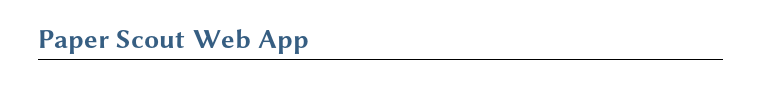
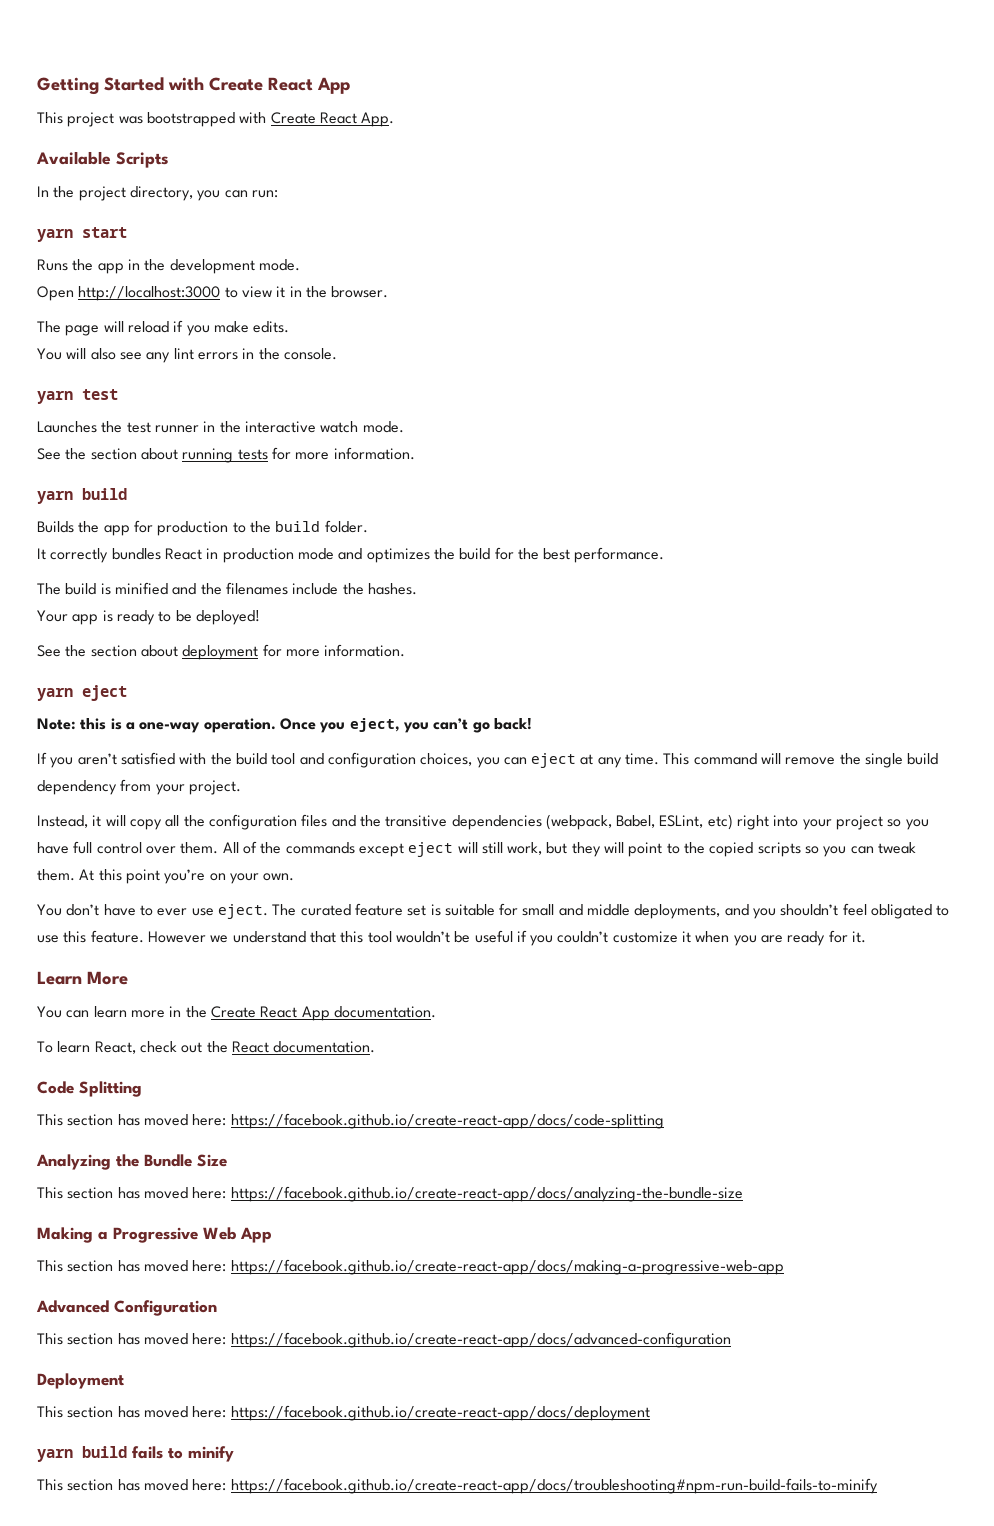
- Paper Scout Web App
+ Getting Started with Create React App
+ This project was bootstrapped with Create React App.
+ Available Scripts
+ In the project directory, you can run:
+ yarn start
+ Runs the app in the development mode.
+ Open http://localhost:3000 to view it in the browser.
+ The page will reload if you make edits.
+ You will also see any lint errors in the console.
+ yarn test
+ Launches the test runner in the interactive watch mode.
+ See the section about running tests for more information.
+ yarn build
+ Builds the app for production to the build folder.
+ It correctly bundles React in production mode and optimizes the build for the best performance.
+ The build is minified and the filenames include the hashes.
+ Your app is ready to be deployed!
+ See the section about deployment for more information.
+ yarn eject
+ Note: this is a one-way operation. Once you eject, you can’t go back!
+ If you aren’t satisfied with the build tool and configuration choices, you can eject at any time. This command will remove the single build dependency from your project.
+ Instead, it will copy all the configuration files and the transitive dependencies (webpack, Babel, ESLint, etc) right into your project so you have full control over them. All of the commands except eject will still work, but they will point to the copied scripts so you can tweak them. At this point you’re on your own.
+ You don’t have to ever use eject. The curated feature set is suitable for small and middle deployments, and you shouldn’t feel obligated to use this feature. However we understand that this tool wouldn’t be useful if you couldn’t customize it when you are ready for it.
+ Learn More
+ You can learn more in the Create React App documentation.
+ To learn React, check out the React documentation.
+ Code Splitting
+ This section has moved here: https://facebook.github.io/create-react-app/docs/code-splitting
+ Analyzing the Bundle Size
+ This section has moved here: https://facebook.github.io/create-react-app/docs/analyzing-the-bundle-size
+ Making a Progressive Web App
+ This section has moved here: https://facebook.github.io/create-react-app/docs/making-a-progressive-web-app
+ Advanced Configuration
+ This section has moved here: https://facebook.github.io/create-react-app/docs/advanced-configuration
+ Deployment
+ This section has moved here: https://facebook.github.io/create-react-app/docs/deployment
+ yarn build fails to minify
+ This section has moved here: https://facebook.github.io/create-react-app/docs/troubleshooting#npm-run-build-fails-to-minify

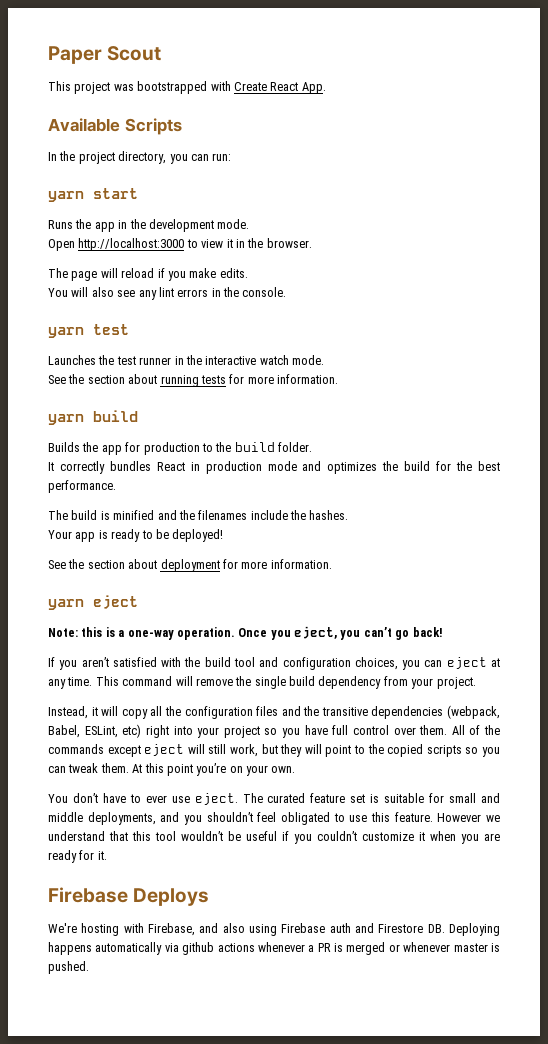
- Getting Started with Create React App
+ Paper Scout
- Learn More
- You can learn more in the Create React App documentation.
- To learn React, check out the React documentation.
- Code Splitting
- This section has moved here: https://facebook.github.io/create-react-app/docs/code-splitting
- Analyzing the Bundle Size
- This section has moved here: https://facebook.github.io/create-react-app/docs/analyzing-the-bundle-size
- Making a Progressive Web App
- This section has moved here: https://facebook.github.io/create-react-app/docs/making-a-progressive-web-app
- Advanced Configuration
- This section has moved here: https://facebook.github.io/create-react-app/docs/advanced-configuration
- Deployment
- This section has moved here: https://facebook.github.io/create-react-app/docs/deployment
- yarn build fails to minify
- This section has moved here: https://facebook.github.io/create-react-app/docs/troubleshooting#npm-run-build-fails-to-minify
+ Firebase Deploys
+ We're hosting with Firebase, and also using Firebase auth and Firestore DB. Deploying happens automatically via github actions whenever a PR is merged or whenever master is pushed.

